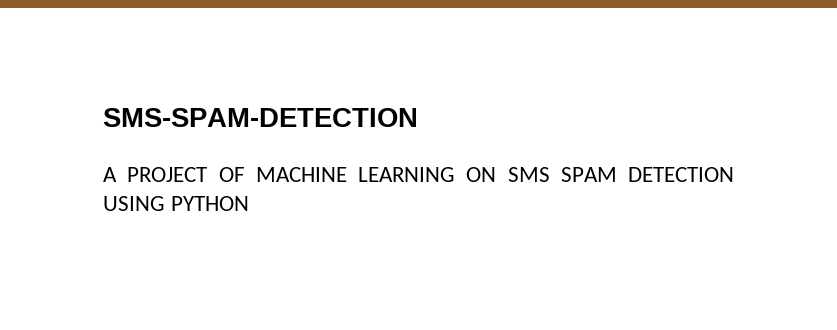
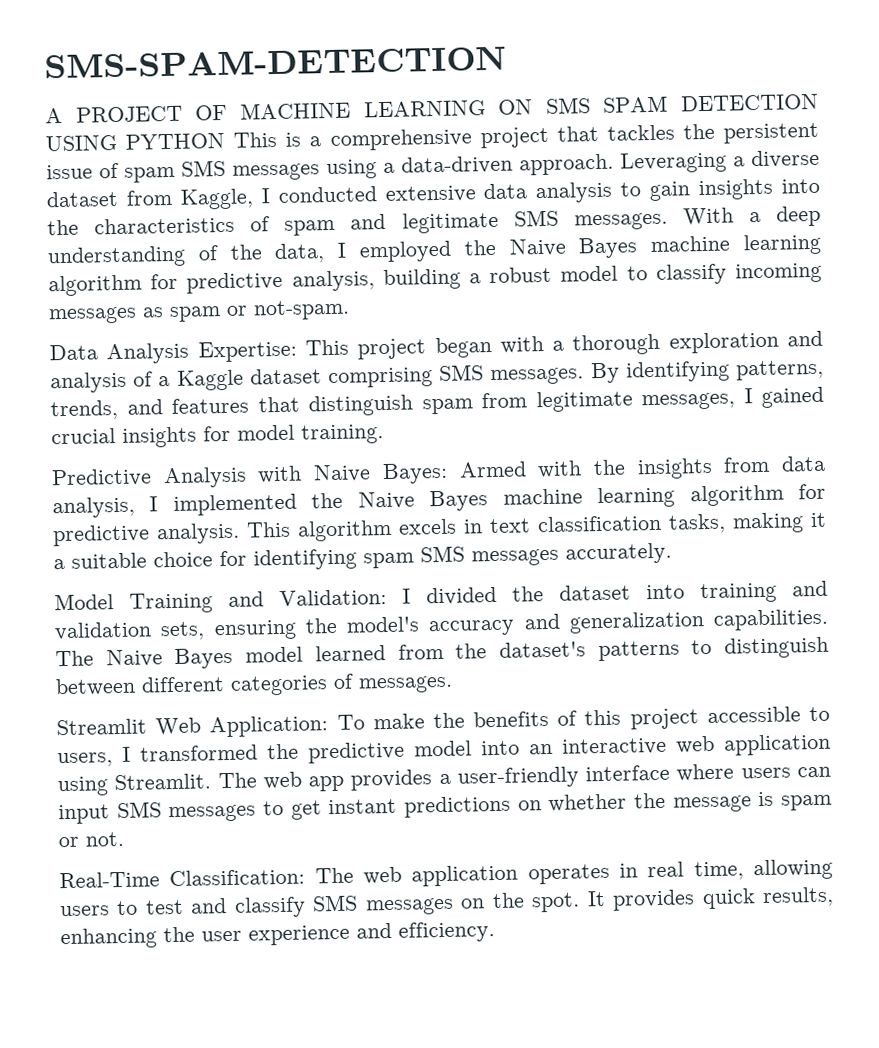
- A PROJECT OF MACHINE LEARNING ON SMS SPAM DETECTION USING PYTHON
+ A PROJECT OF MACHINE LEARNING ON SMS SPAM DETECTION USING PYTHON This is a comprehensive project that tackles the persistent issue of spam SMS messages using a data-driven approach. Leveraging a diverse dataset from Kaggle, I conducted extensive data analysis to gain insights into the characteristics of spam and legitimate SMS messages. With a deep understanding of the data, I employed the Naive Bayes machine learning algorithm for predictive analysis, building a robust model to classify incoming messages as spam or not-spam.
+ Data Analysis Expertise: This project began with a thorough exploration and analysis of a Kaggle dataset comprising SMS messages. By identifying patterns, trends, and features that distinguish spam from legitimate messages, I gained crucial insights for model training.
+ Predictive Analysis with Naive Bayes: Armed with the insights from data analysis, I implemented the Naive Bayes machine learning algorithm for predictive analysis. This algorithm excels in text classification tasks, making it a suitable choice for identifying spam SMS messages accurately.
+ Model Training and Validation: I divided the dataset into training and validation sets, ensuring the model's accuracy and generalization capabilities. The Naive Bayes model learned from the dataset's patterns to distinguish between different categories of messages.
+ Streamlit Web Application: To make the benefits of this project accessible to users, I transformed the predictive model into an interactive web application using Streamlit. The web app provides a user-friendly interface where users can input SMS messages to get instant predictions on whether the message is spam or not.
+ Real-Time Classification: The web application operates in real time, allowing users to test and classify SMS messages on the spot. It provides quick results, enhancing the user experience and efficiency.

